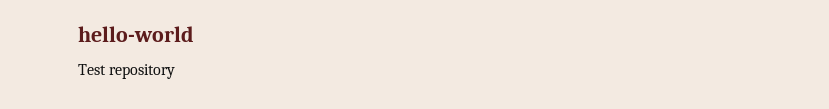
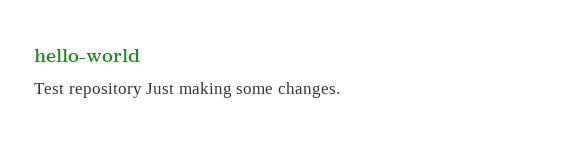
- Test repository
+ Test repository Just making some changes.

